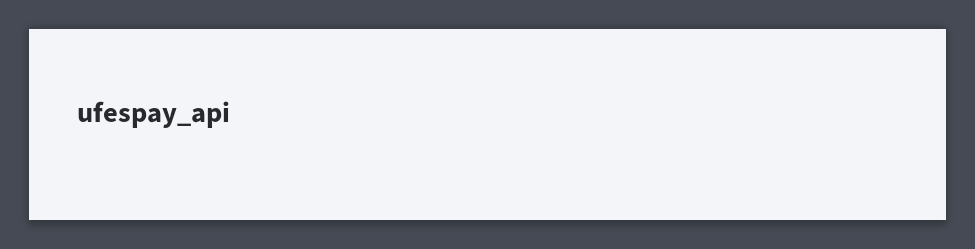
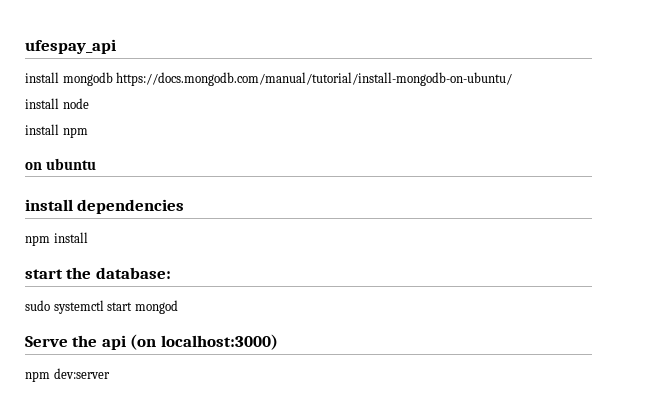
+ install mongodb https://docs.mongodb.com/manual/tutorial/install-mongodb-on-ubuntu/
+ install node
+ install npm
+ on ubuntu
+ install dependencies
+ npm install
+ start the database:
+ sudo systemctl start mongod
+ Serve the api (on localhost:3000)
+ npm dev:server

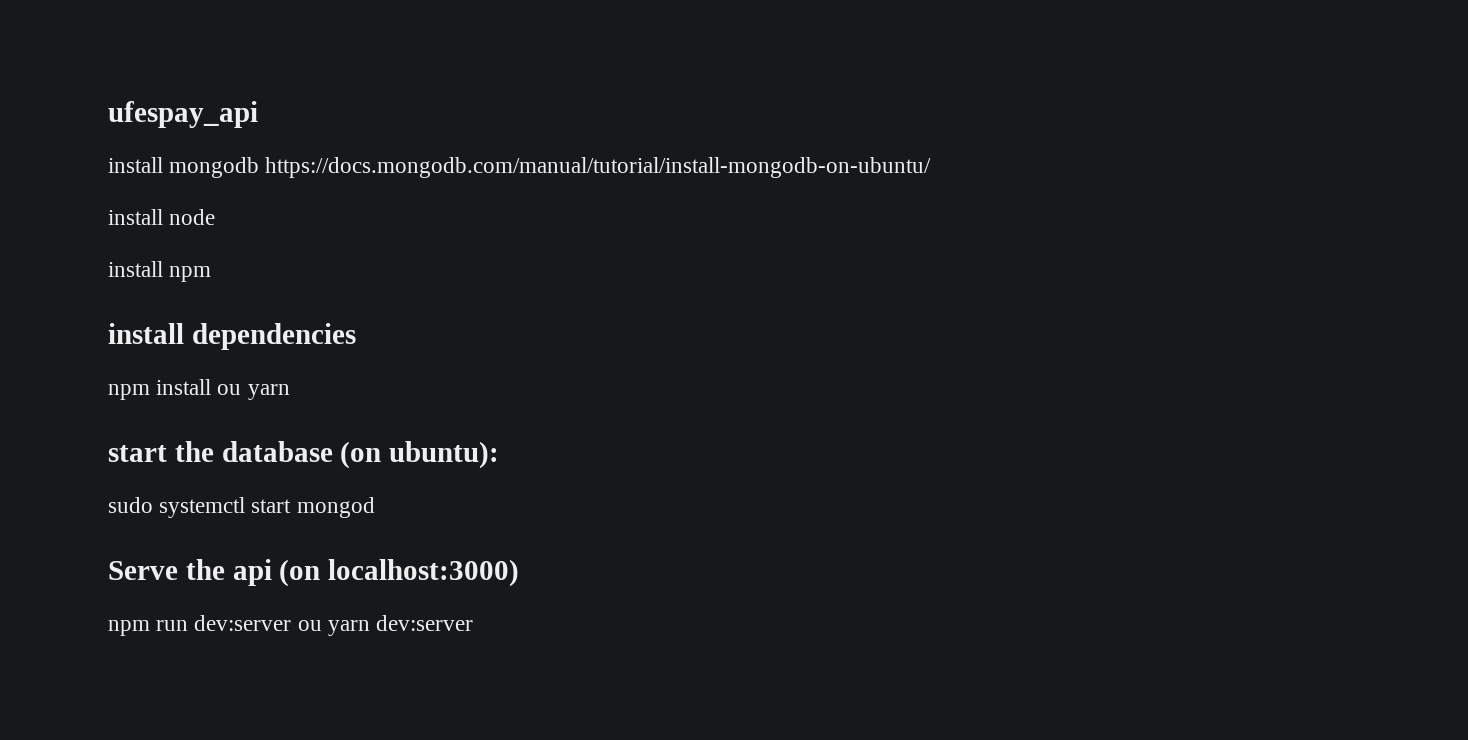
- on ubuntu
- npm install
+ npm install ou yarn
- start the database:
+ start the database (on ubuntu):
- npm dev:server
+ npm run dev:server ou yarn dev:server

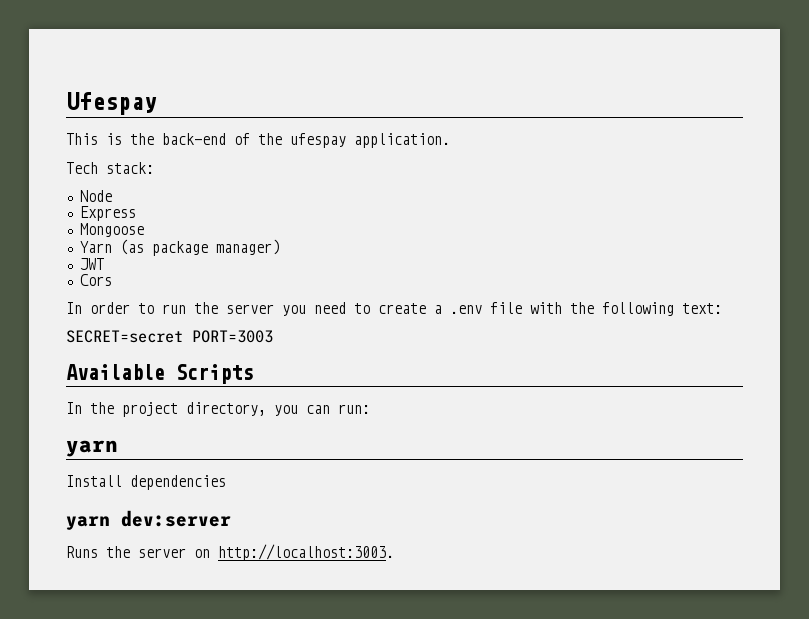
- ufespay_api
- install mongodb https://docs.mongodb.com/manual/tutorial/install-mongodb-on-ubuntu/
- install node
- install npm
- install dependencies
- npm install ou yarn
- start the database (on ubuntu):
- sudo systemctl start mongod
- Serve the api (on localhost:3000)
- npm run dev:server ou yarn dev:server
+ Ufespay
+ This is the back-end of the ufespay application.
+ Tech stack:
+ Node
+ Express
+ Mongoose
+ Yarn (as package manager)
+ JWT
+ Cors
+ In order to run the server you need to create a .env file with the following text:
+ SECRET=secret PORT=3003
+ Available Scripts
+ In the project directory, you can run:
+ yarn
+ Install dependencies
+ yarn dev:server
+ Runs the server on http://localhost:3003.

